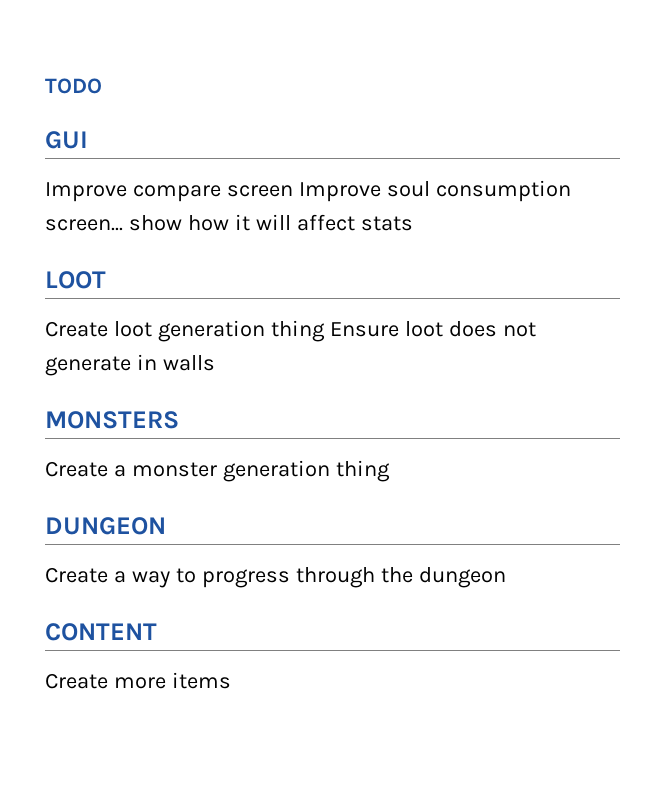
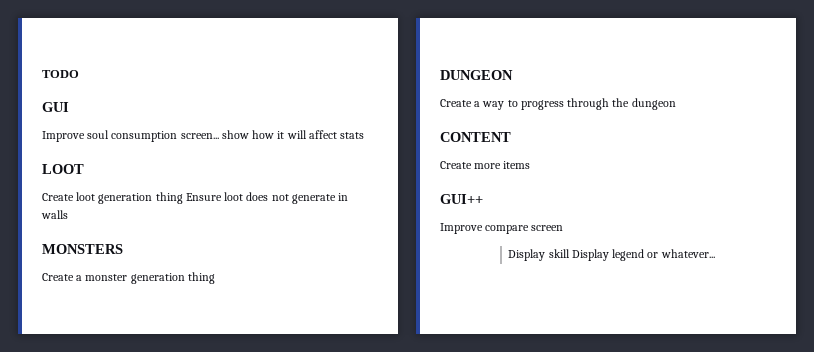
- Improve compare screen Improve soul consumption screen... show how it will affect stats
+ Improve soul consumption screen... show how it will affect stats
+ GUI++
+ Improve compare screen
+ Display skill Display legend or whatever...

